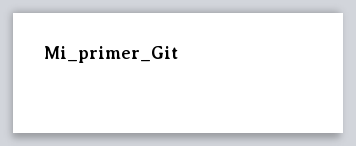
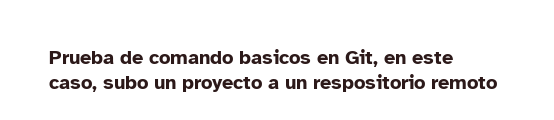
- Mi_primer_Git
+ Prueba de comando basicos en Git, en este caso, subo un proyecto a un respositorio remoto

